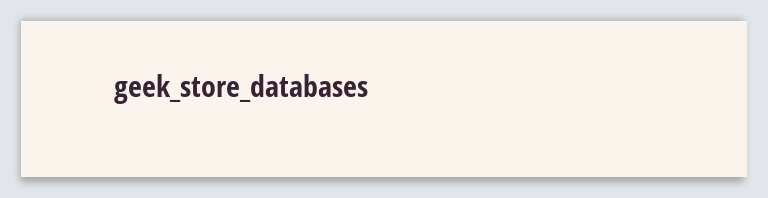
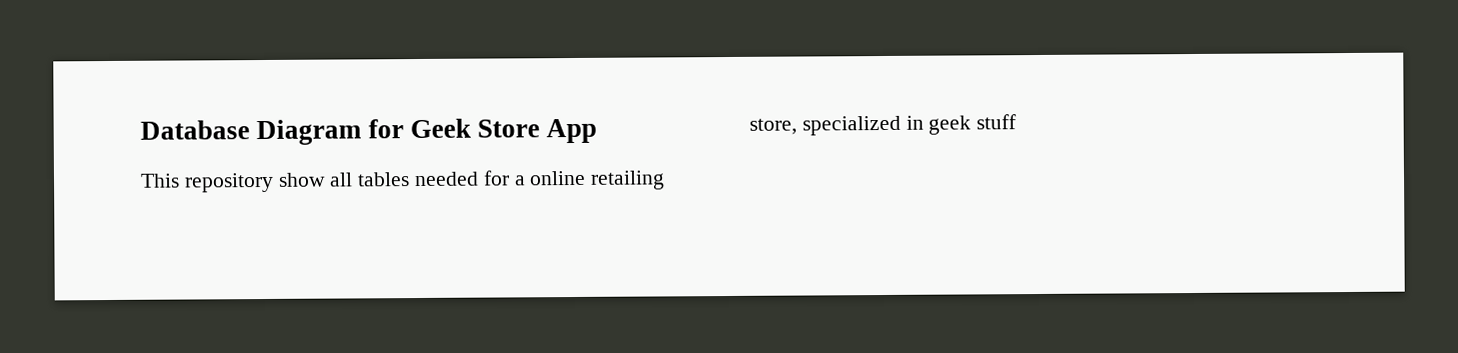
- geek_store_databases
+ Database Diagram for Geek Store App
+ This repository show all tables needed for a online retailing store, specialized in geek stuff

